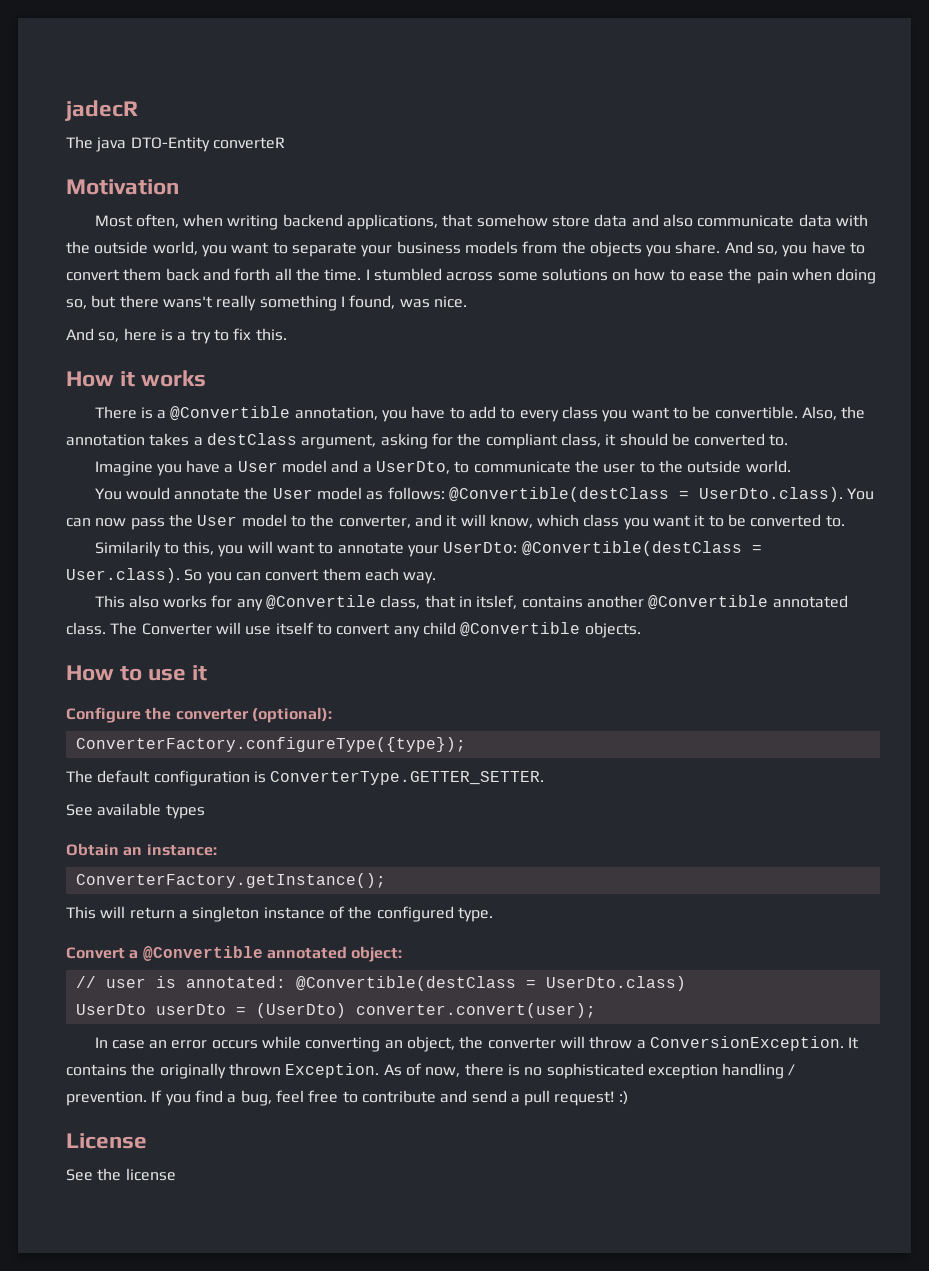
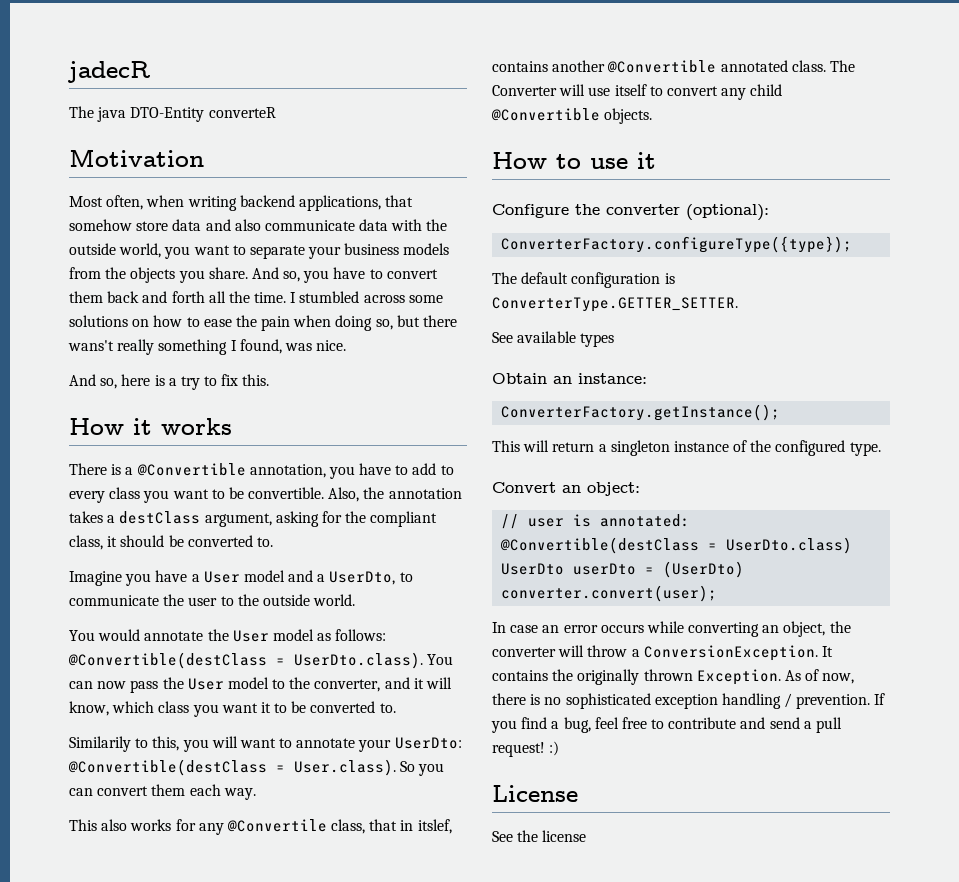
- Convert a @Convertible annotated object:
+ Convert an object:

